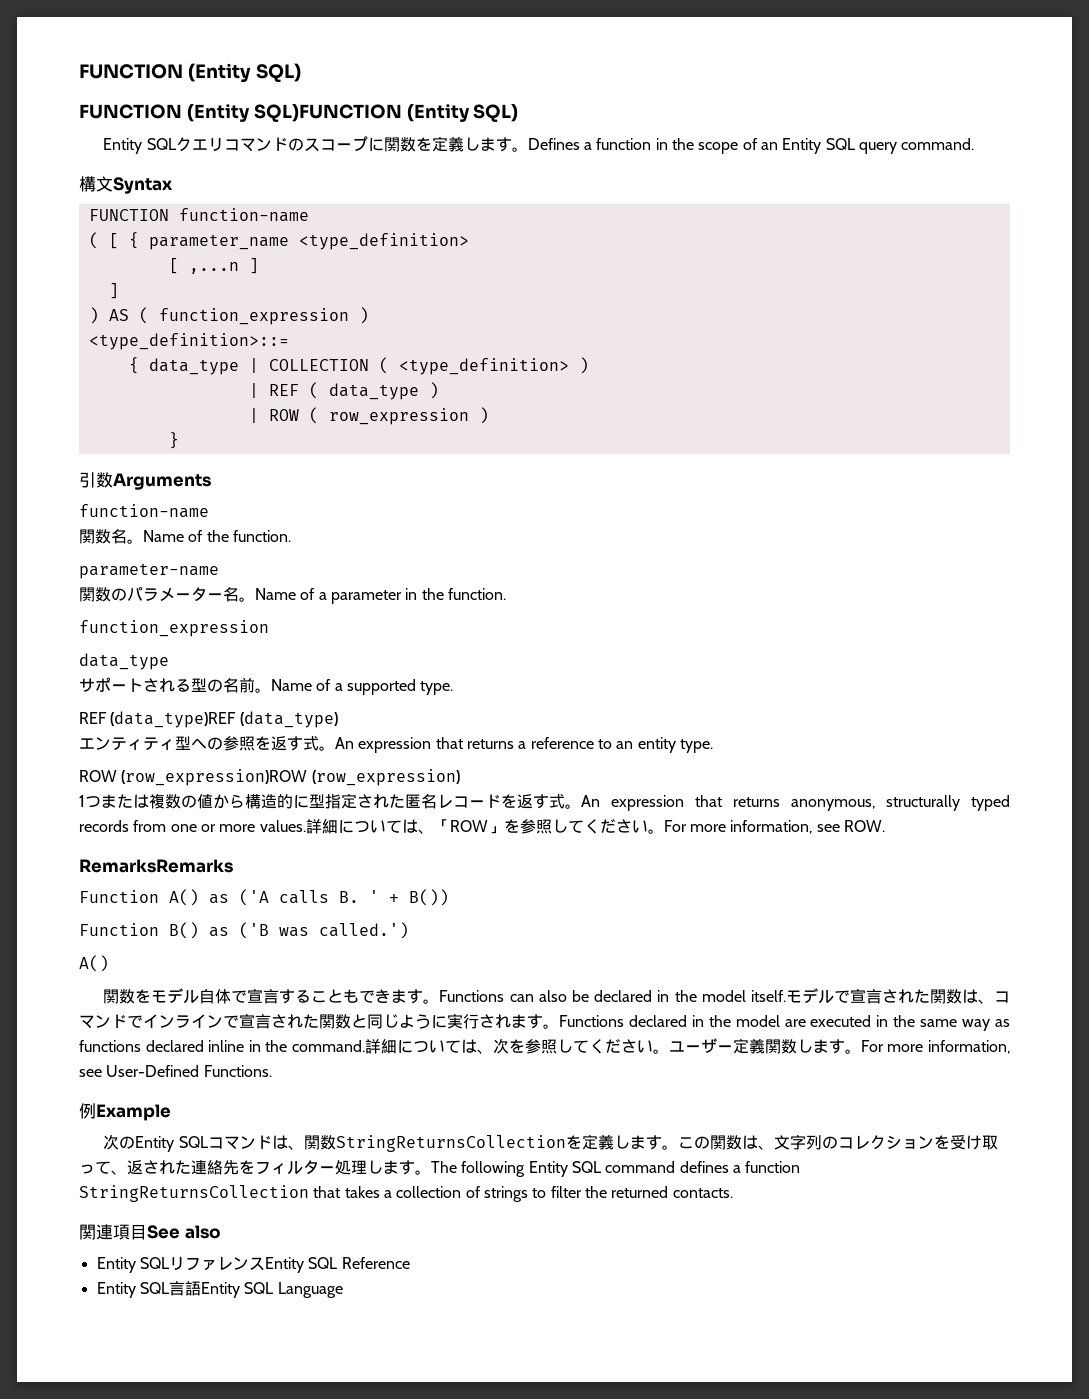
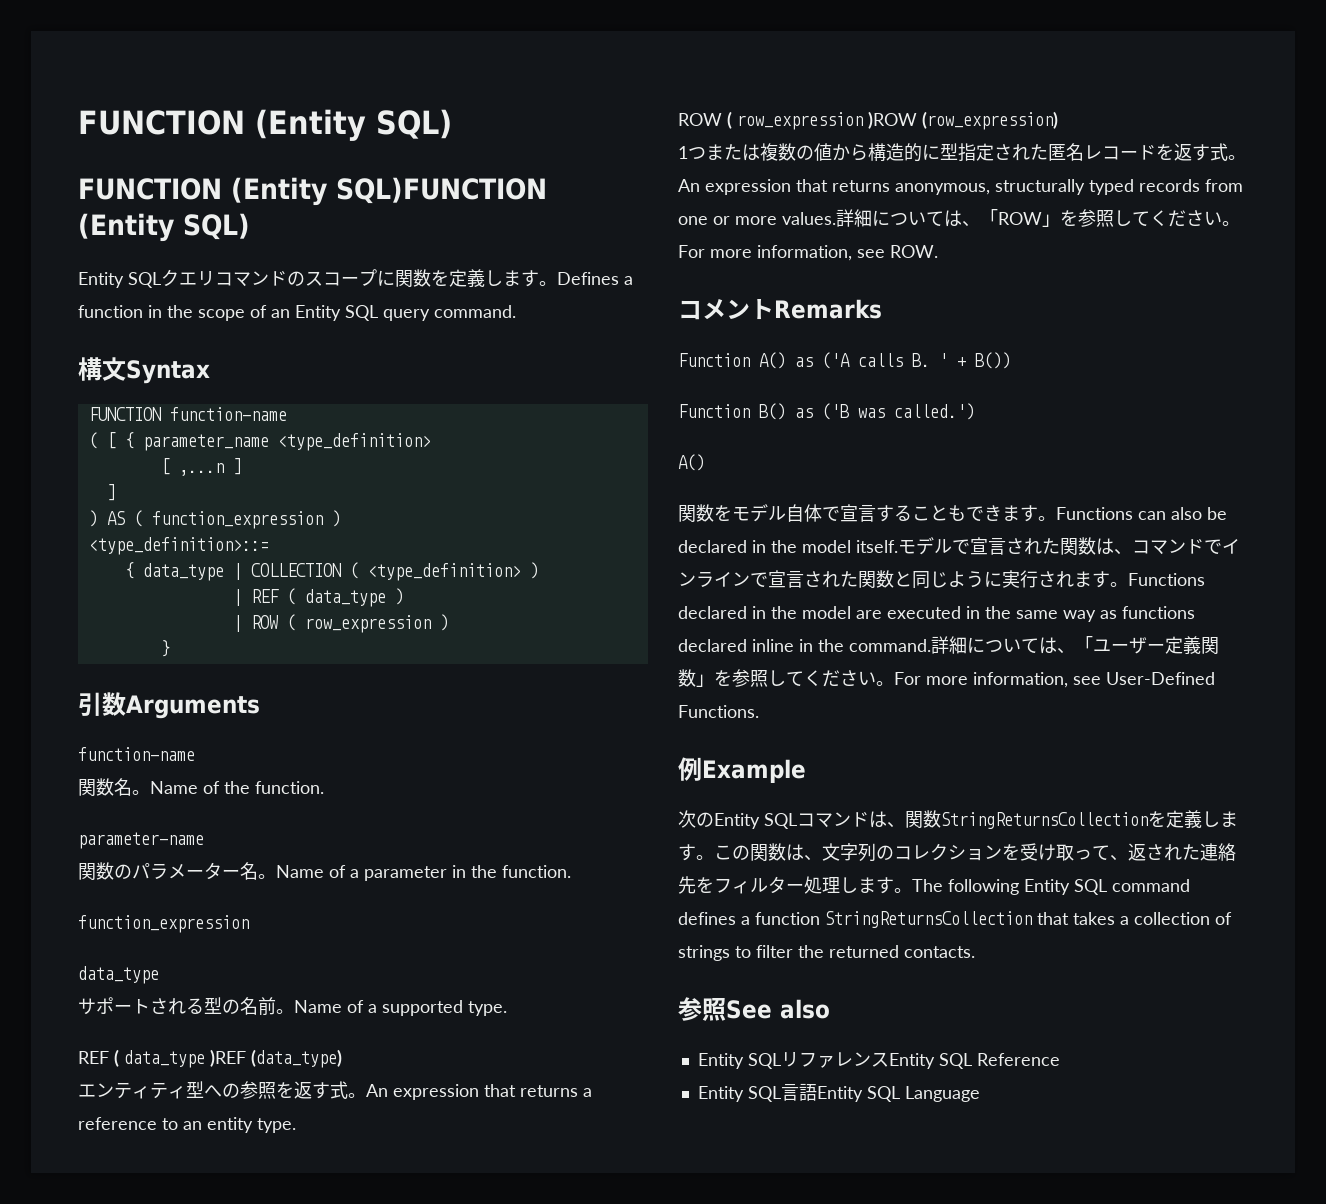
- REF (data_type)REF (data_type)
+ REF ( data_type )REF (data_type)
- ROW (row_expression)ROW (row_expression)
+ ROW ( row_expression )ROW (row_expression)
- RemarksRemarks
+ コメントRemarks
- 詳細については、次を参照してください。ユーザー定義関数します。
+ 詳細については、「ユーザー定義関数」を参照してください。
- 関連項目See also
+ 参照See also

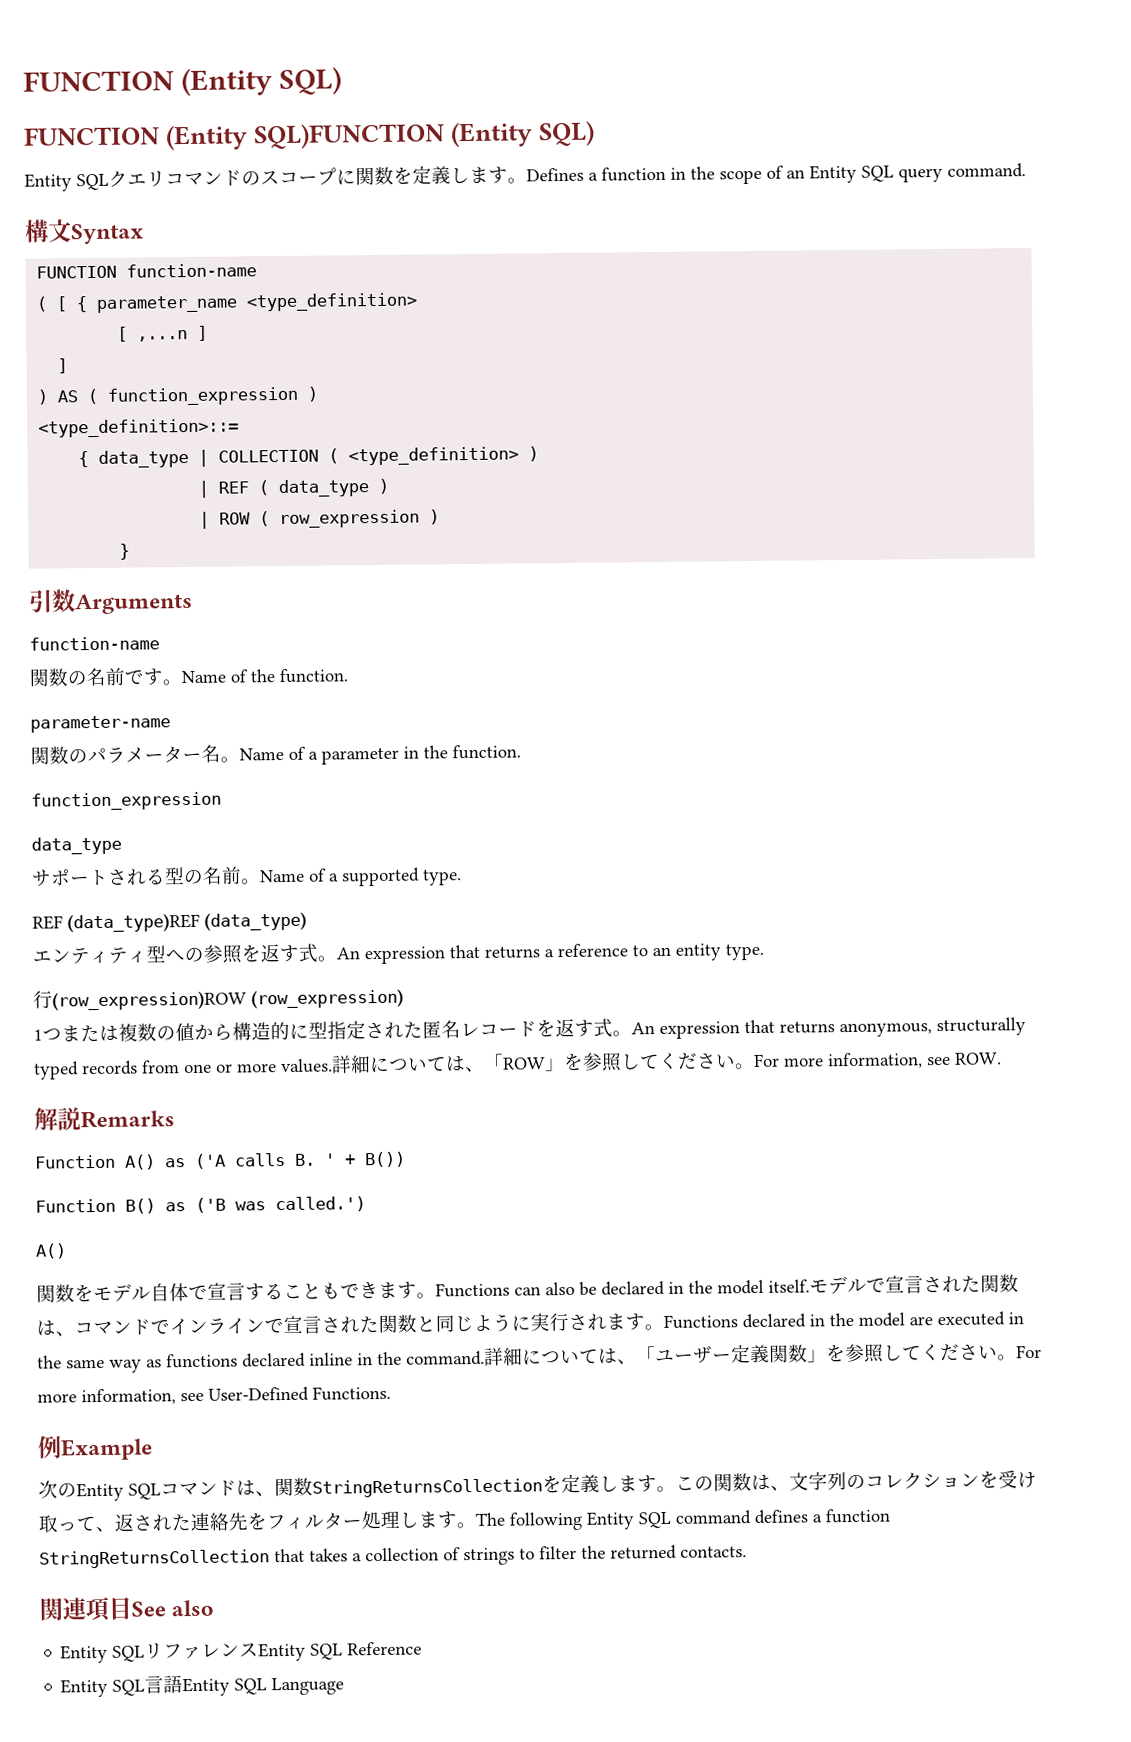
- 関数名。
+ 関数の名前です。
- REF ( data_type )REF (data_type)
+ REF (data_type)REF (data_type)
- ROW ( row_expression )ROW (row_expression)
+ 行(row_expression)ROW (row_expression)
- コメントRemarks
+ 解説Remarks
- 参照See also
+ 関連項目See also

